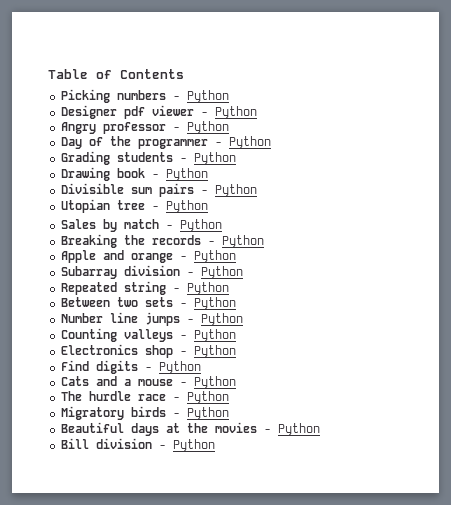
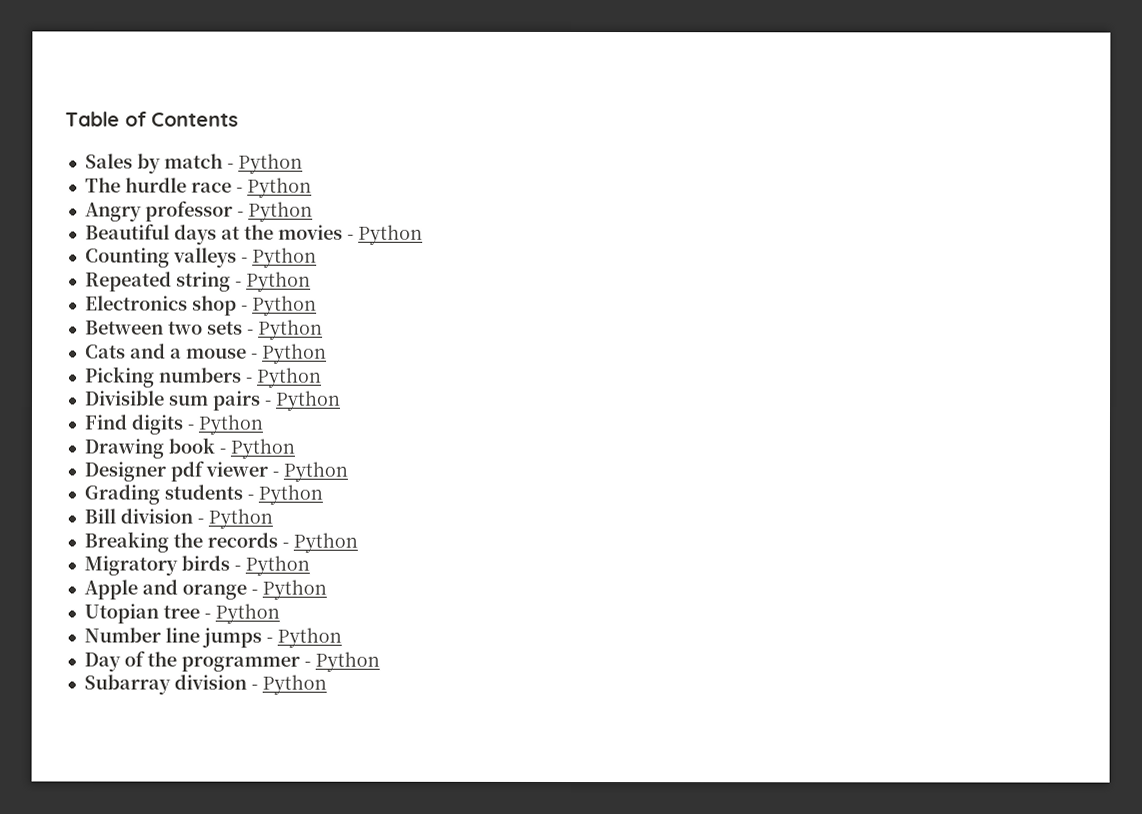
- Picking numbers - Python
- Designer pdf viewer - Python
- Angry professor - Python
- Day of the programmer - Python
- Grading students - Python
- Drawing book - Python
- Divisible sum pairs - Python
- Utopian tree - Python
- Breaking the records - Python
- Apple and orange - Python
- Subarray division - Python
- Repeated string - Python
- Between two sets - Python
- Number line jumps - Python
- Counting valleys - Python
- Electronics shop - Python
- Find digits - Python
- Cats and a mouse - Python
- Migratory birds - Python
+ Angry professor - Python
+ Counting valleys - Python
+ Repeated string - Python
+ Electronics shop - Python
+ Between two sets - Python
+ Cats and a mouse - Python
+ Picking numbers - Python
+ Divisible sum pairs - Python
+ Find digits - Python
+ Drawing book - Python
+ Designer pdf viewer - Python
+ Grading students - Python
  Bill division - Python
+ Breaking the records - Python
+ Migratory birds - Python
+ Apple and orange - Python
+ Utopian tree - Python
+ Number line jumps - Python
+ Day of the programmer - Python
+ Subarray division - Python

